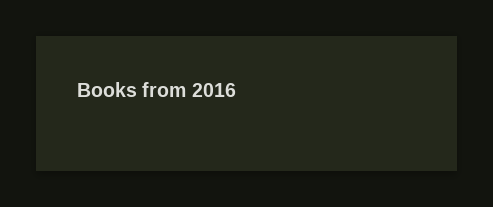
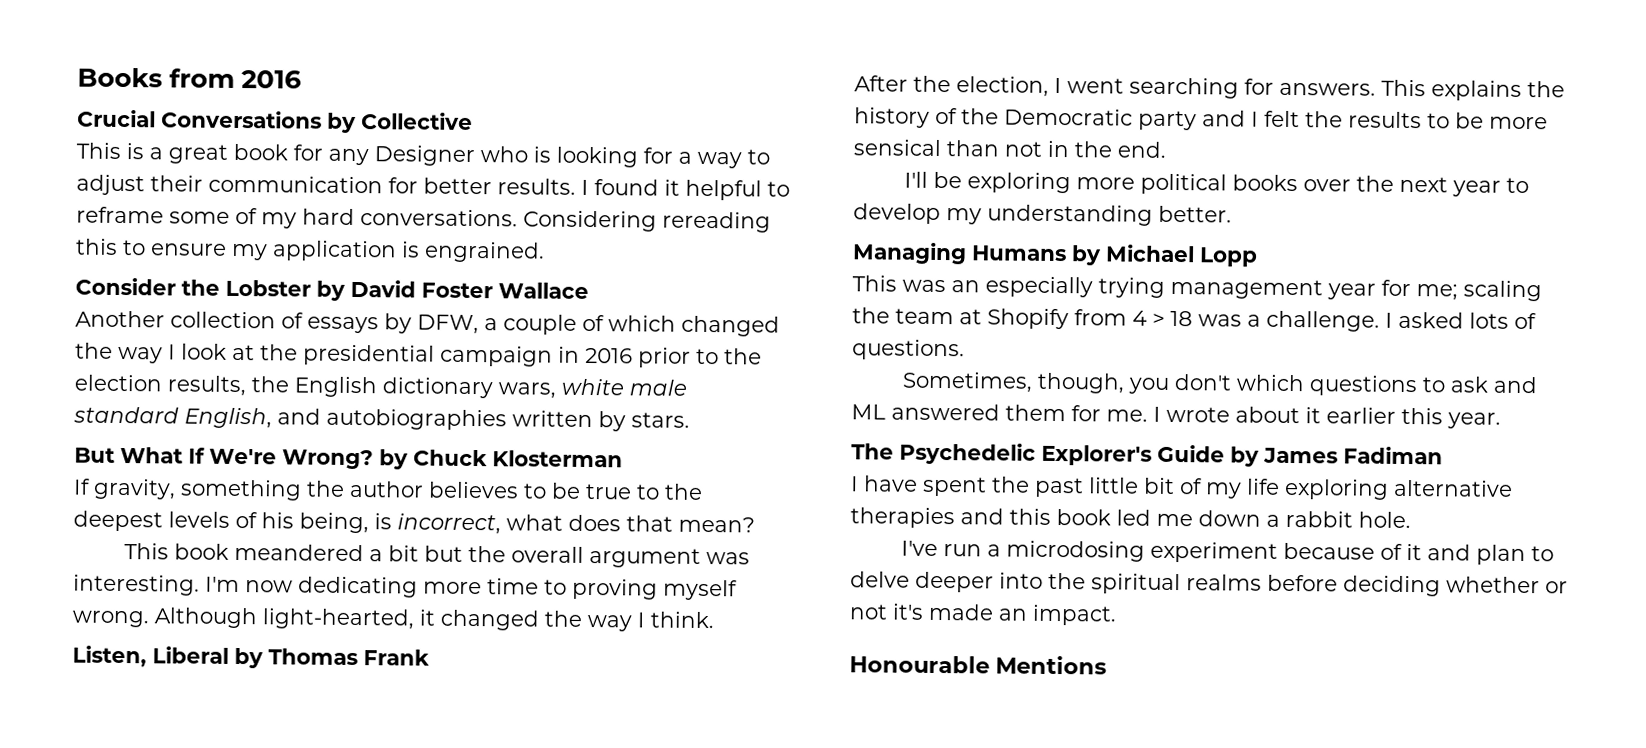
+ Crucial Conversations by Collective
+ This is a great book for any Designer who is looking for a way to adjust their communication for better results. I found it helpful to reframe some of my hard conversations. Considering rereading this to ensure my application is engrained.
+ Consider the Lobster by David Foster Wallace
+ Another collection of essays by DFW, a couple of which changed the way I look at the presidential campaign in 2016 prior to the election results, the English dictionary wars, white male standard English, and autobiographies written by stars.
+ But What If We're Wrong? by Chuck Klosterman
+ If gravity, something the author believes to be true to the deepest levels of his being, is incorrect, what does that mean?
+ This book meandered a bit but the overall argument was interesting. I'm now dedicating more time to proving myself wrong. Although light-hearted, it changed the way I think.
+ Listen, Liberal by Thomas Frank
+ After the election, I went searching for answers. This explains the history of the Democratic party and I felt the results to be more sensical than not in the end.
+ I'll be exploring more political books over the next year to develop my understanding better.
+ Managing Humans by Michael Lopp
+ This was an especially trying management year for me; scaling the team at Shopify from 4 > 18 was a challenge. I asked lots of questions.
+ Sometimes, though, you don't which questions to ask and ML answered them for me. I wrote about it earlier this year.
+ The Psychedelic Explorer's Guide by James Fadiman
+ I have spent the past little bit of my life exploring alternative therapies and this book led me down a rabbit hole.
+ I've run a microdosing experiment because of it and plan to delve deeper into the spiritual realms before deciding whether or not it's made an impact.
+ Honourable Mentions

